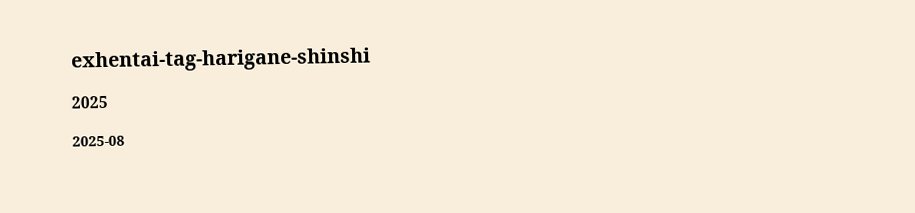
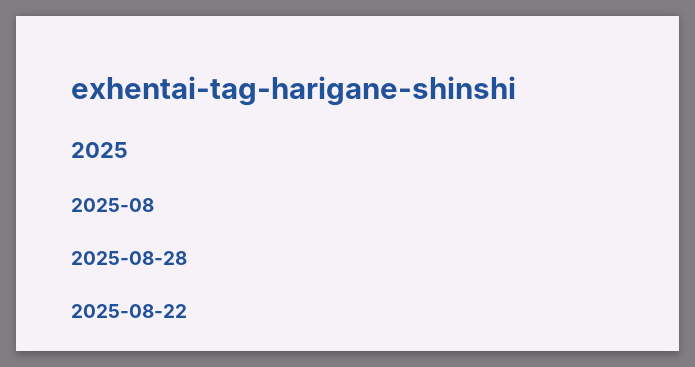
+ 2025-08-28
+ 2025-08-22

